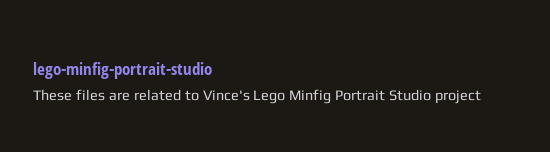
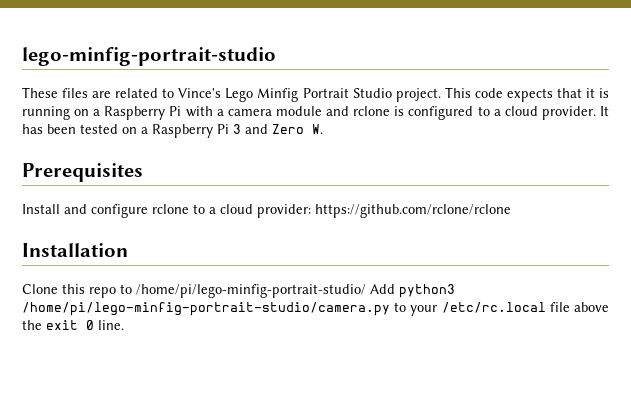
- These files are related to Vince's Lego Minfig Portrait Studio project
+ These files are related to Vince's Lego Minfig Portrait Studio project. This code expects that it is running on a Raspberry Pi with a camera module and rclone is configured to a cloud provider. It has been tested on a Raspberry Pi 3 and Zero W.
+ Prerequisites
+ Install and configure rclone to a cloud provider: https://github.com/rclone/rclone
+ Installation
+ Clone this repo to /home/pi/lego-minfig-portrait-studio/ Add python3 /home/pi/lego-minfig-portrait-studio/camera.py to your /etc/rc.local file above the exit 0 line.

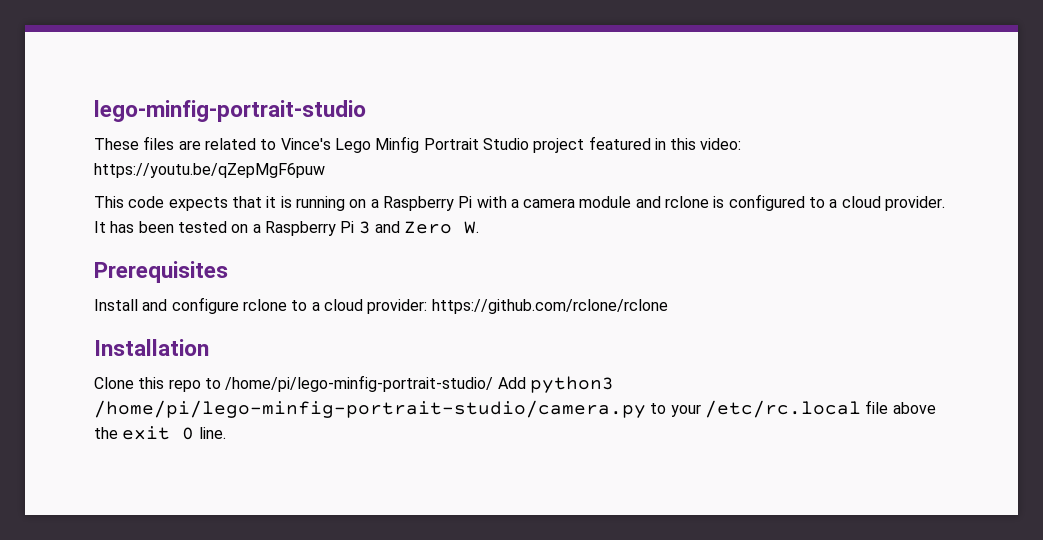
- These files are related to Vince's Lego Minfig Portrait Studio project. This code expects that it is running on a Raspberry Pi with a camera module and rclone is configured to a cloud provider.
+ These files are related to Vince's Lego Minfig Portrait Studio project featured in this video: https://youtu.be/qZepMgF6puw
+ This code expects that it is running on a Raspberry Pi with a camera module and rclone is configured to a cloud provider.

